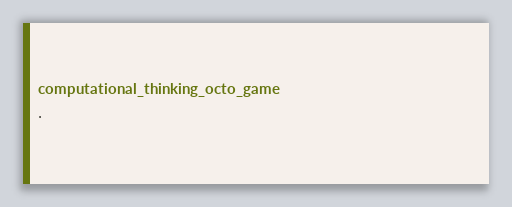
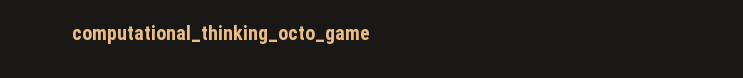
- .

